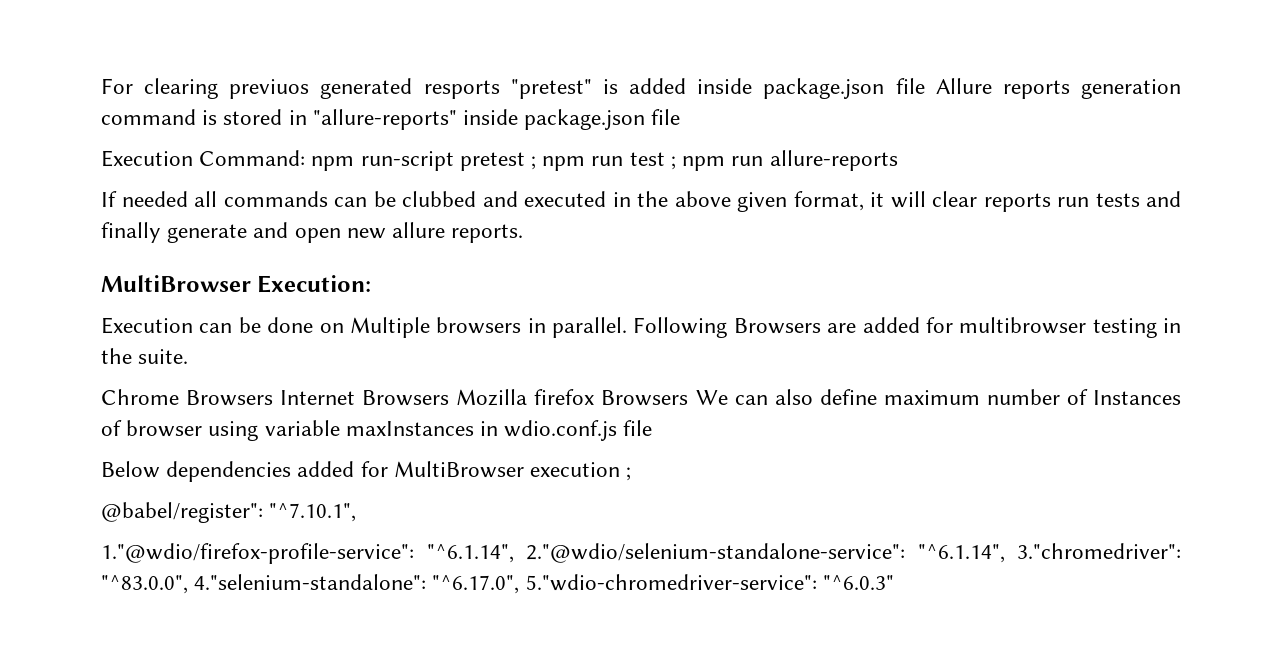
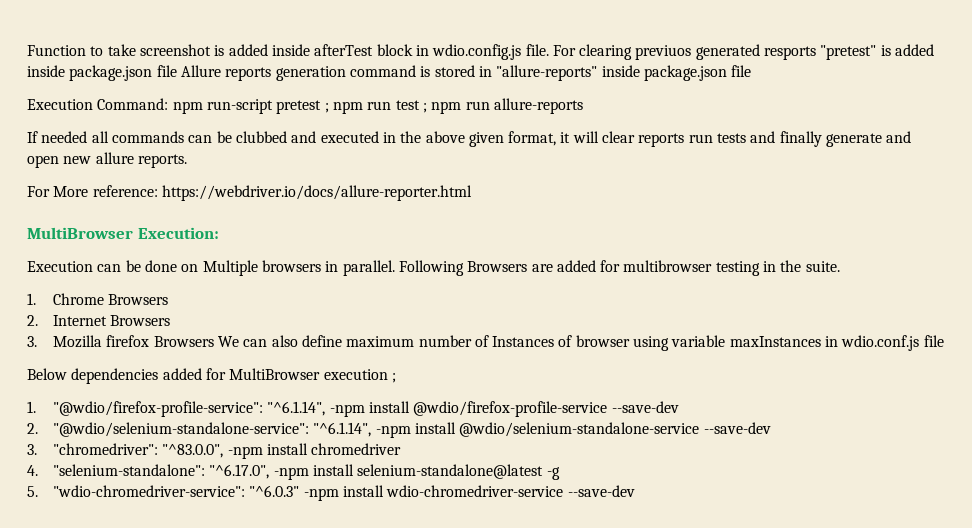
+ Function to take screenshot is added inside afterTest block in wdio.config.js file.
+ For More reference: https://webdriver.io/docs/allure-reporter.html
- Chrome Browsers Internet Browsers Mozilla firefox Browsers We can also define maximum number of Instances of browser using variable maxInstances in wdio.conf.js file
+ 1. Chrome Browsers
+ 2. Internet Browsers
+ 3. Mozilla firefox Browsers We can also define maximum number of Instances of browser using variable maxInstances in wdio.conf.js file
- @babel/register": "^7.10.1",
- 1."@wdio/firefox-profile-service": "^6.1.14", 2."@wdio/selenium-standalone-service": "^6.1.14", 3."chromedriver": "^83.0.0", 4."selenium-standalone": "^6.17.0", 5."wdio-chromedriver-service": "^6.0.3"
+ 1. "@wdio/firefox-profile-service": "^6.1.14", -npm install @wdio/firefox-profile-service --save-dev
+ 2. "@wdio/selenium-standalone-service": "^6.1.14", -npm install @wdio/selenium-standalone-service --save-dev
+ 3. "chromedriver": "^83.0.0", -npm install chromedriver
+ 4. "selenium-standalone": "^6.17.0", -npm install selenium-standalone@latest -g
+ 5. "wdio-chromedriver-service": "^6.0.3" -npm install wdio-chromedriver-service --save-dev

